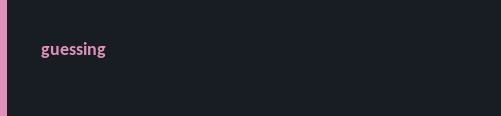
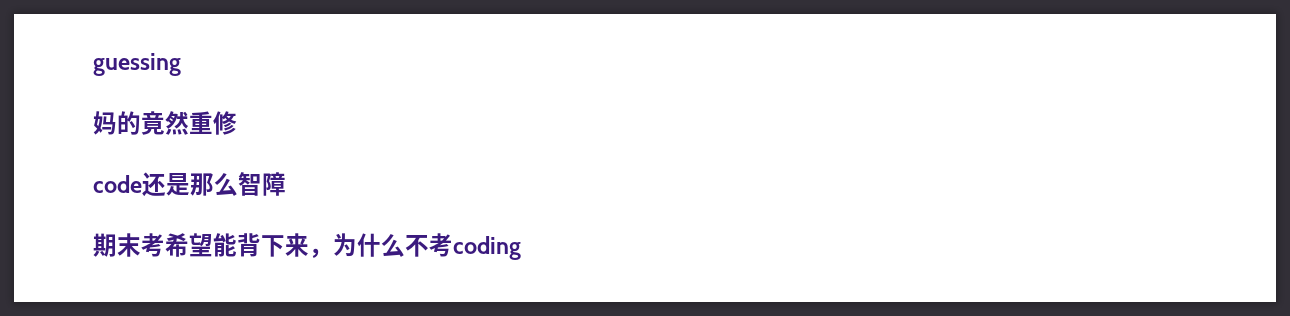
+ 妈的竟然重修
+ code还是那么智障
+ 期末考希望能背下来，为什么不考coding

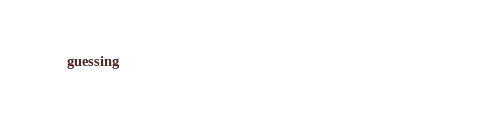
- 妈的竟然重修
- code还是那么智障
- 期末考希望能背下来，为什么不考coding

